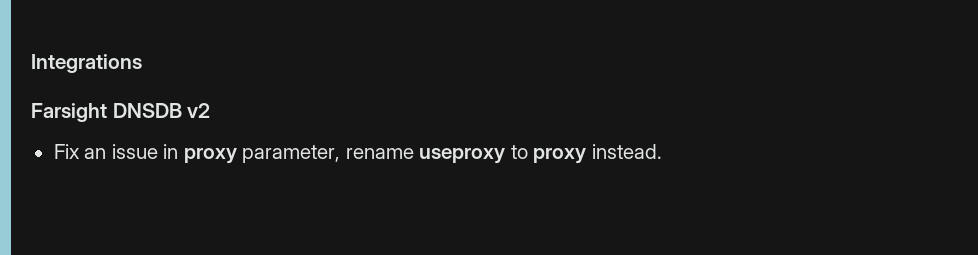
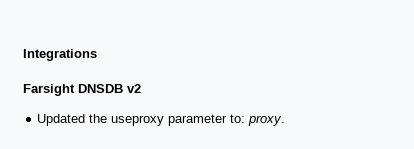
- Fix an issue in proxy parameter, rename useproxy to proxy instead.
+ Updated the useproxy parameter to: proxy.

